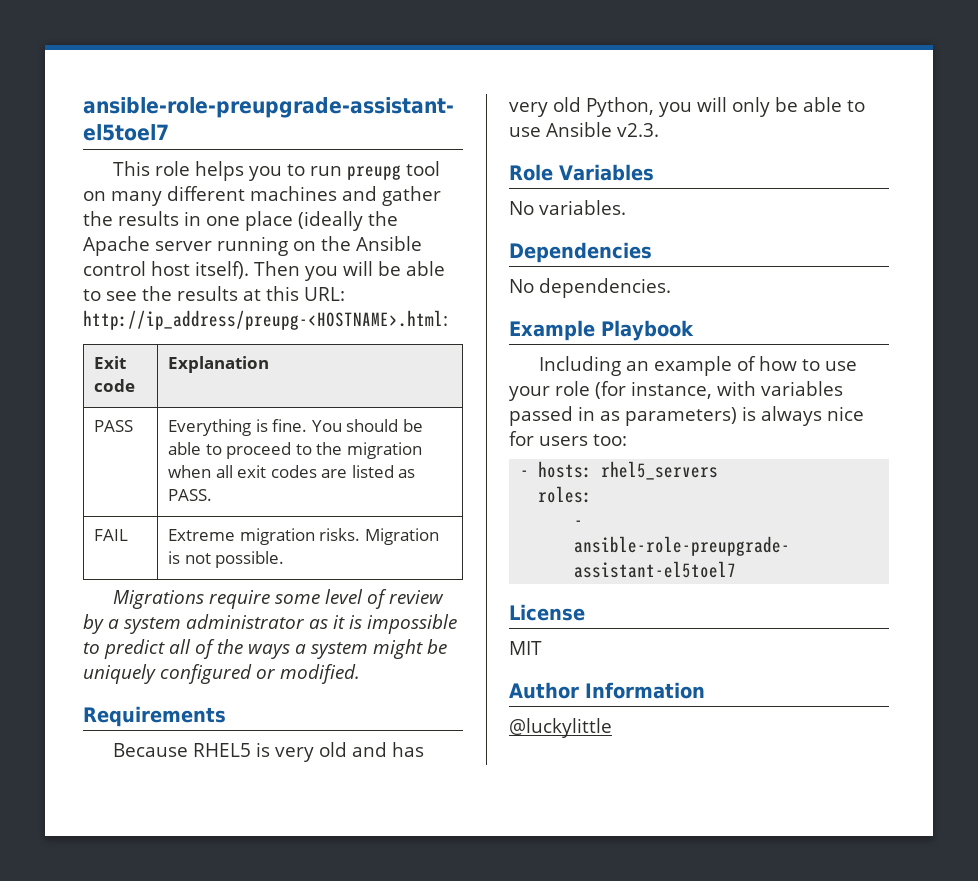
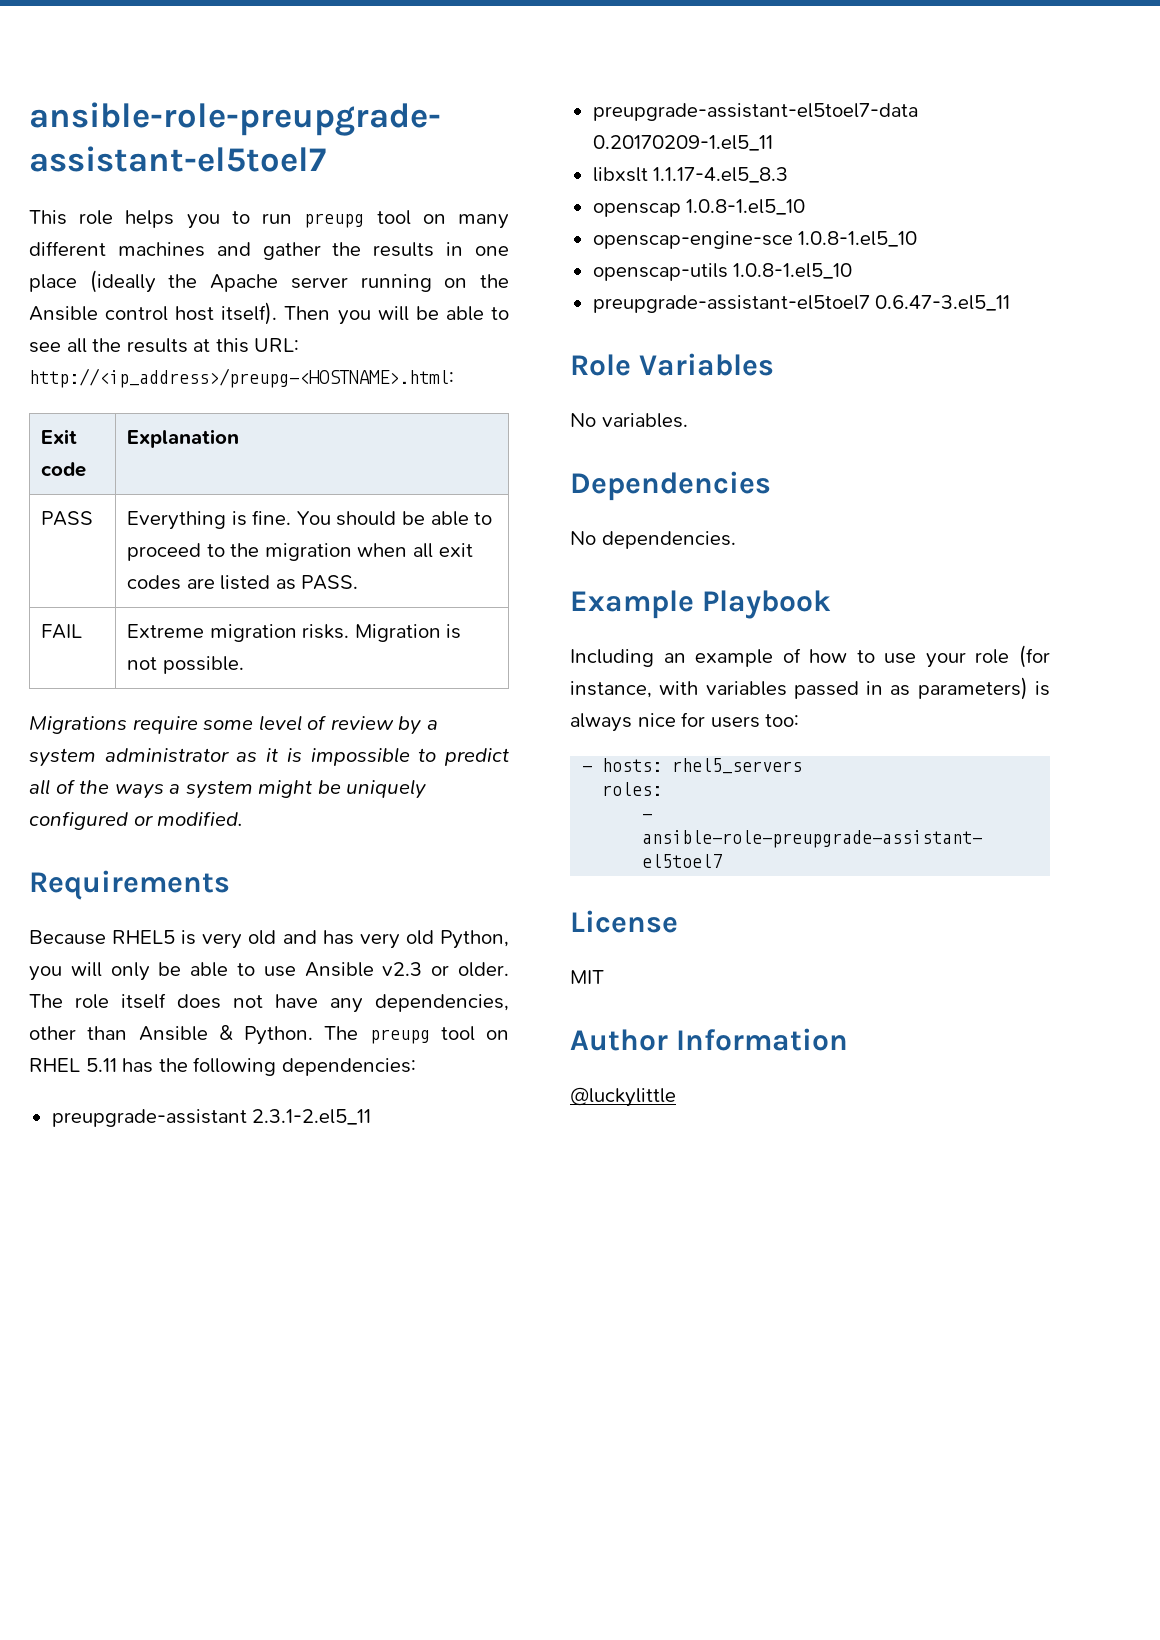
- Then you will be able to see the results at this URL: http://ip_address/preupg-<HOSTNAME>.html:
+ Then you will be able to see all the results at this URL: http://<ip_address>/preupg-<HOSTNAME>.html:
- Because RHEL5 is very old and has very old Python, you will only be able to use Ansible v2.3.
+ Because RHEL5 is very old and has very old Python, you will only be able to use Ansible v2.3 or older. The role itself does not have any dependencies, other than Ansible & Python. The preupg tool on RHEL 5.11 has the following dependencies:
+ preupgrade-assistant 2.3.1-2.el5_11
+ preupgrade-assistant-el5toel7-data 0.20170209-1.el5_11
+ libxslt 1.1.17-4.el5_8.3
+ openscap 1.0.8-1.el5_10
+ openscap-engine-sce 1.0.8-1.el5_10
+ openscap-utils 1.0.8-1.el5_10
+ preupgrade-assistant-el5toel7 0.6.47-3.el5_11

